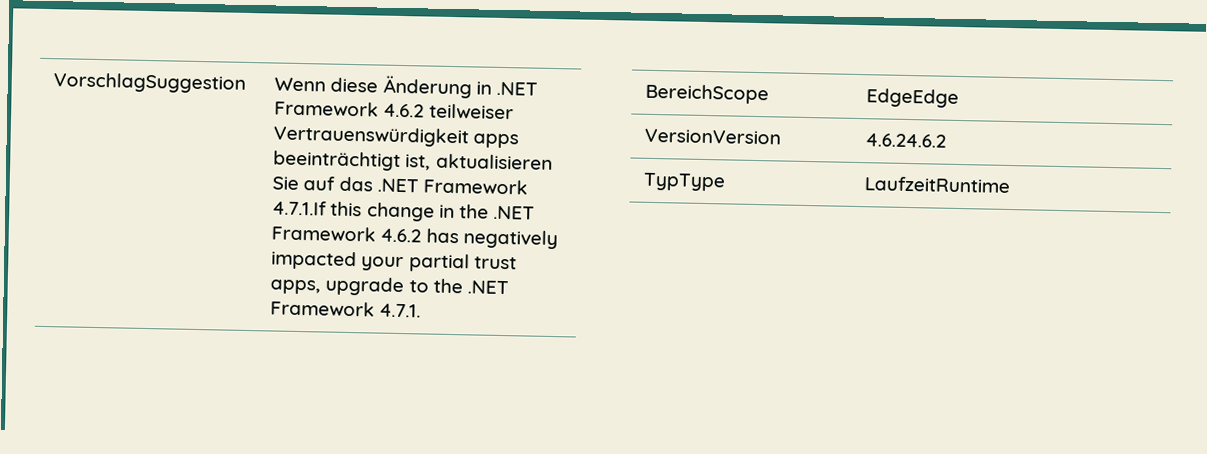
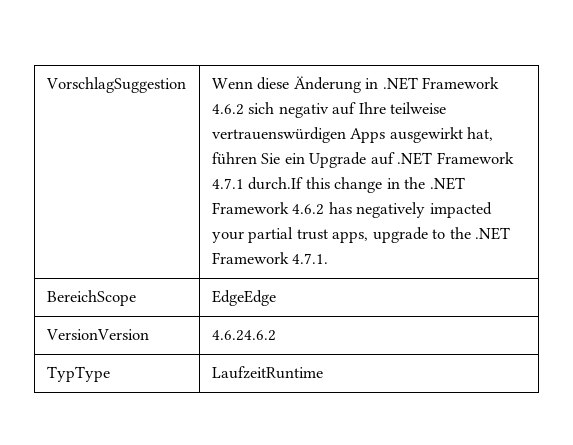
- Wenn diese Änderung in .NET Framework 4.6.2 teilweiser Vertrauenswürdigkeit apps beeinträchtigt ist, aktualisieren Sie auf das .NET Framework 4.7.1.If this change in the .NET Framework 4.6.2 has negatively impacted your partial trust apps, upgrade to the .NET Framework 4.7.1.
+ Wenn diese Änderung in .NET Framework 4.6.2 sich negativ auf Ihre teilweise vertrauenswürdigen Apps ausgewirkt hat, führen Sie ein Upgrade auf .NET Framework 4.7.1 durch.If this change in the .NET Framework 4.6.2 has negatively impacted your partial trust apps, upgrade to the .NET Framework 4.7.1.

